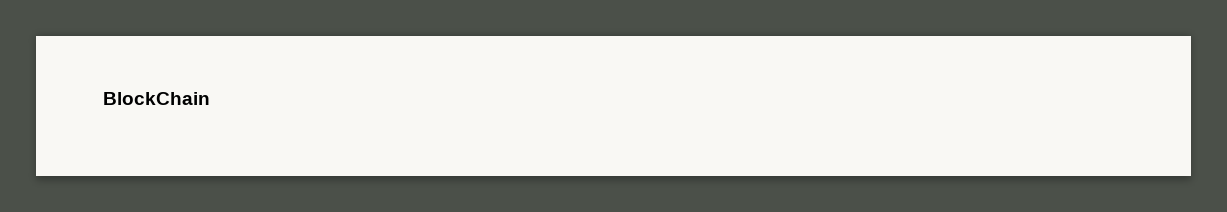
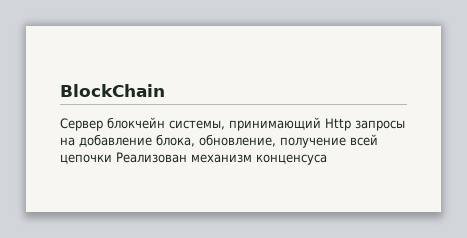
+ Сервер блокчейн системы, принимающий Http запросы на добавление блока, обновление, получение всей цепочки Реализован механизм конценсуса

